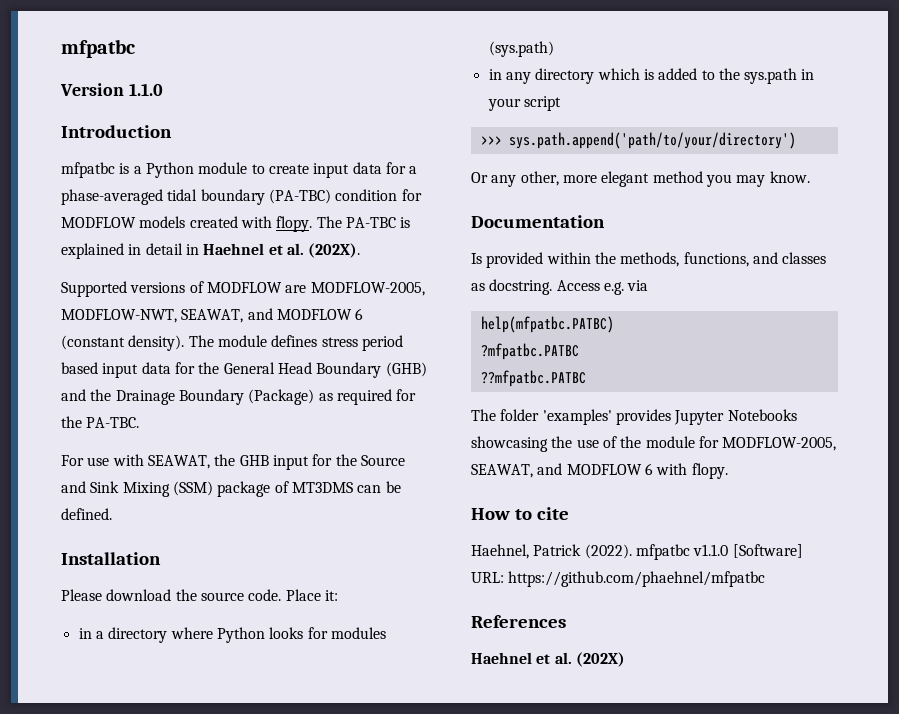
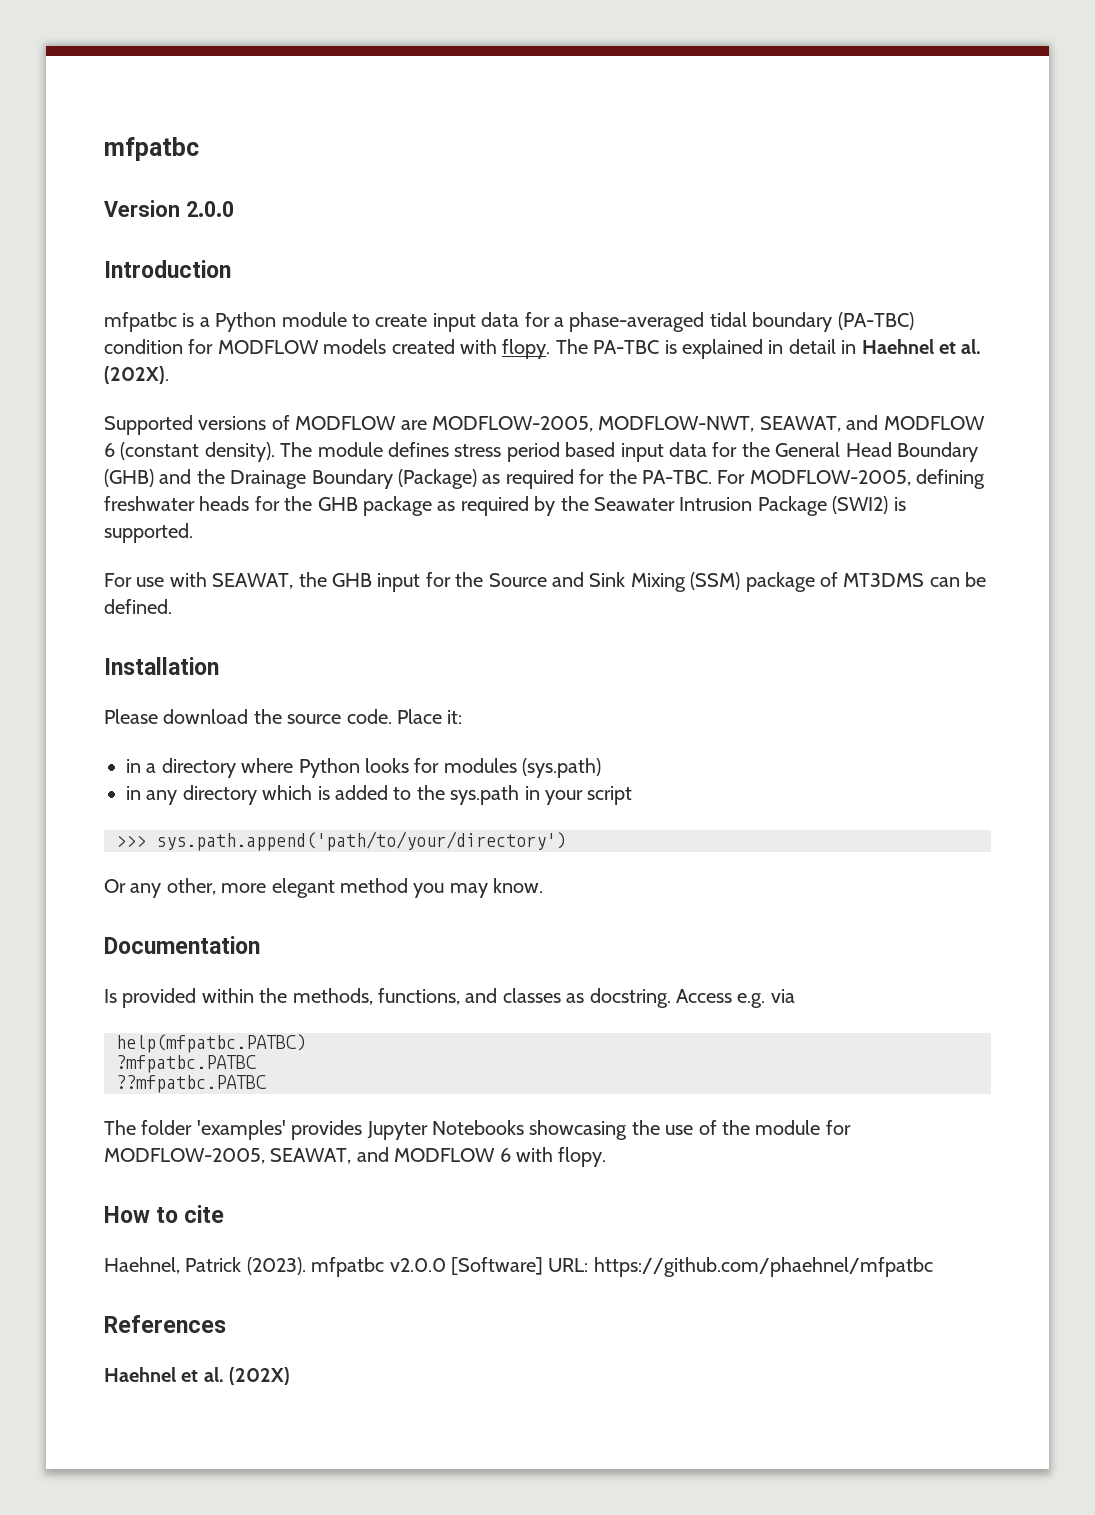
- Version 1.1.0
+ Version 2.0.0
+ For MODFLOW-2005, defining freshwater heads for the GHB package as required by the Seawater Intrusion Package (SWI2) is supported.
- Haehnel, Patrick (2022). mfpatbc v1.1.0 [Software] URL: https://github.com/phaehnel/mfpatbc
+ Haehnel, Patrick (2023). mfpatbc v2.0.0 [Software] URL: https://github.com/phaehnel/mfpatbc

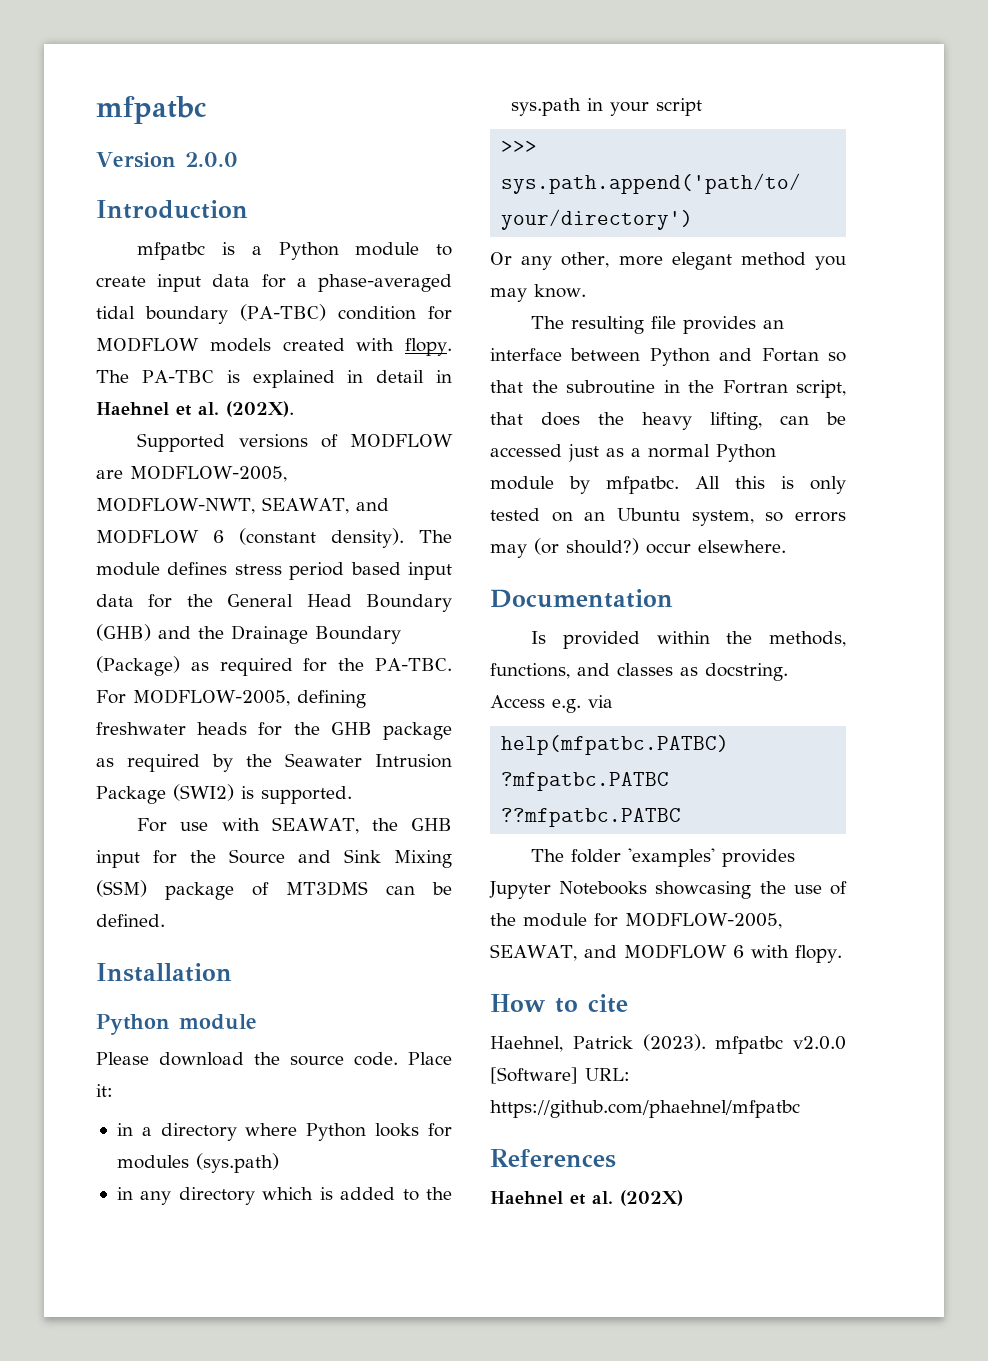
  Installation
+ Python module
+ The resulting file provides an interface between Python and Fortan so that the subroutine in the Fortran script, that does the heavy lifting, can be accessed just as a normal Python module by mfpatbc. All this is only tested on an Ubuntu system, so errors may (or should?) occur elsewhere.

